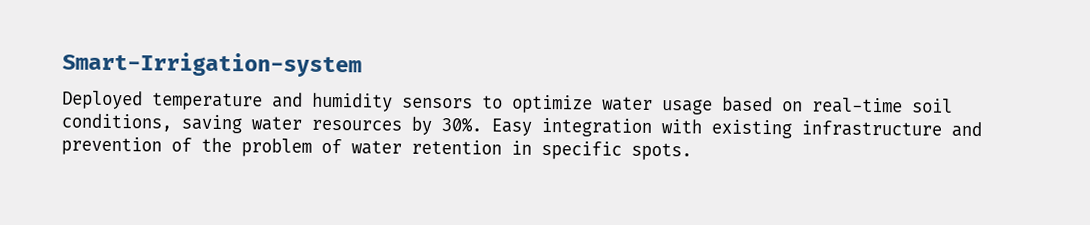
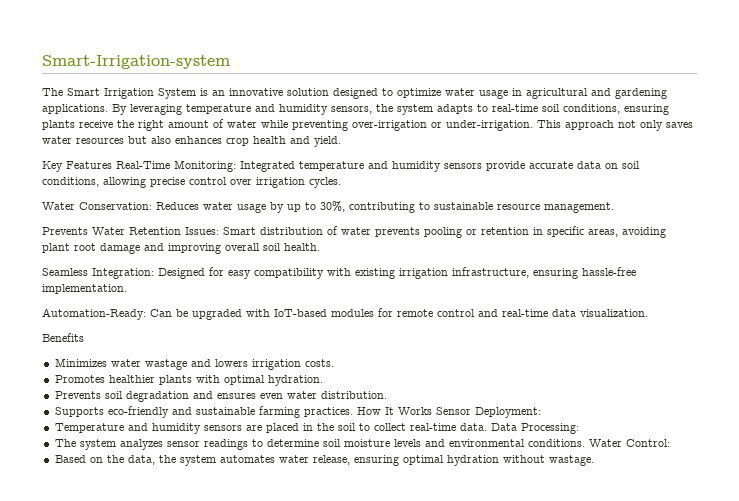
- Deployed temperature and humidity sensors to optimize water usage based on real-time soil conditions, saving water resources by 30%. Easy integration with existing infrastructure and prevention of the problem of water retention in specific spots.
+ The Smart Irrigation System is an innovative solution designed to optimize water usage in agricultural and gardening applications. By leveraging temperature and humidity sensors, the system adapts to real-time soil conditions, ensuring plants receive the right amount of water while preventing over-irrigation or under-irrigation. This approach not only saves water resources but also enhances crop health and yield.
+ Key Features Real-Time Monitoring: Integrated temperature and humidity sensors provide accurate data on soil conditions, allowing precise control over irrigation cycles.
+ Water Conservation: Reduces water usage by up to 30%, contributing to sustainable resource management.
+ Prevents Water Retention Issues: Smart distribution of water prevents pooling or retention in specific areas, avoiding plant root damage and improving overall soil health.
+ Seamless Integration: Designed for easy compatibility with existing irrigation infrastructure, ensuring hassle-free implementation.
+ Automation-Ready: Can be upgraded with IoT-based modules for remote control and real-time data visualization.
+ Benefits
+ Minimizes water wastage and lowers irrigation costs.
+ Promotes healthier plants with optimal hydration.
+ Prevents soil degradation and ensures even water distribution.
+ Supports eco-friendly and sustainable farming practices. How It Works Sensor Deployment:
+ Temperature and humidity sensors are placed in the soil to collect real-time data. Data Processing:
+ The system analyzes sensor readings to determine soil moisture levels and environmental conditions. Water Control:
+ Based on the data, the system automates water release, ensuring optimal hydration without wastage.

